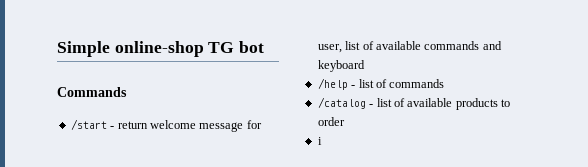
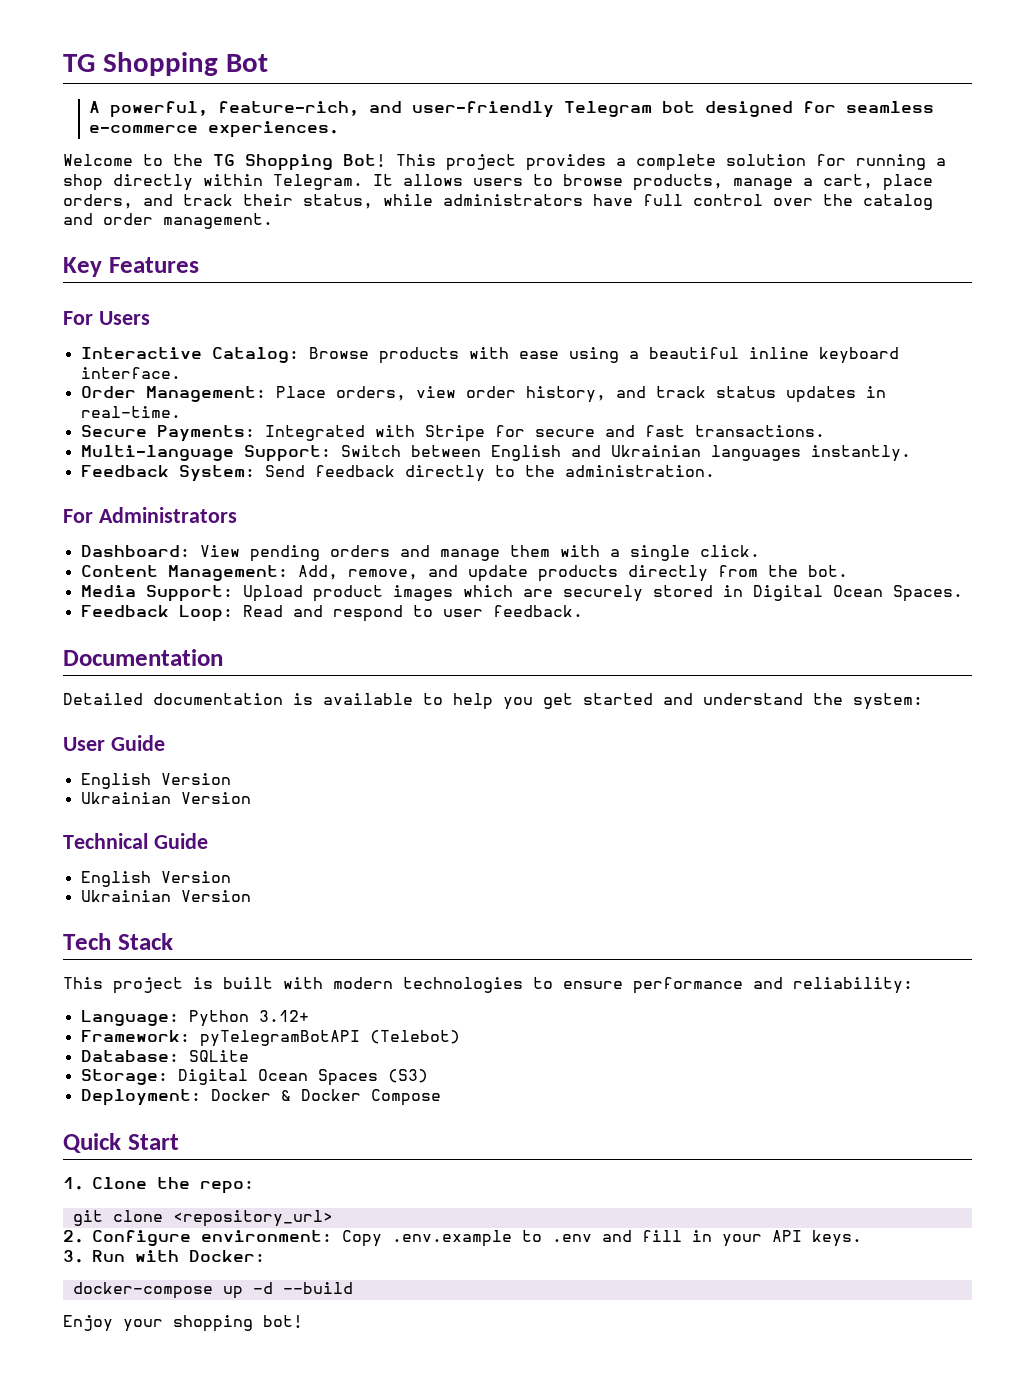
- Simple online-shop TG bot
- Commands
- /start - return welcome message for user, list of available commands and keyboard
- /help - list of commands
- /catalog - list of available products to order
- і
+ TG Shopping Bot
+ A powerful, feature-rich, and user-friendly Telegram bot designed for seamless e-commerce experiences.
+ Welcome to the TG Shopping Bot! This project provides a complete solution for running a shop directly within Telegram. It allows users to browse products, manage a cart, place orders, and track their status, while administrators have full control over the catalog and order management.
+ Key Features
+ For Users
+ Interactive Catalog: Browse products with ease using a beautiful inline keyboard interface.
+ Order Management: Place orders, view order history, and track status updates in real-time.
+ Secure Payments: Integrated with Stripe for secure and fast transactions.
+ Multi-language Support: Switch between English and Ukrainian languages instantly.
+ Feedback System: Send feedback directly to the administration.
+ For Administrators
+ Dashboard: View pending orders and manage them with a single click.
+ Content Management: Add, remove, and update products directly from the bot.
+ Media Support: Upload product images which are securely stored in Digital Ocean Spaces.
+ Feedback Loop: Read and respond to user feedback.
+ Documentation
+ Detailed documentation is available to help you get started and understand the system:
+ User Guide
+ English Version
+ Ukrainian Version
+ Technical Guide
+ English Version
+ Ukrainian Version
+ Tech Stack
+ This project is built with modern technologies to ensure performance and reliability:
+ Language: Python 3.12+
+ Framework: pyTelegramBotAPI (Telebot)
+ Database: SQLite
+ Storage: Digital Ocean Spaces (S3)
+ Deployment: Docker & Docker Compose
+ Quick Start
+ 1. Clone the repo:
+ git clone <repository_url>
+ 2. Configure environment: Copy .env.example to .env and fill in your API keys.
+ 3. Run with Docker:
+ docker-compose up -d --build
+ Enjoy your shopping bot!

